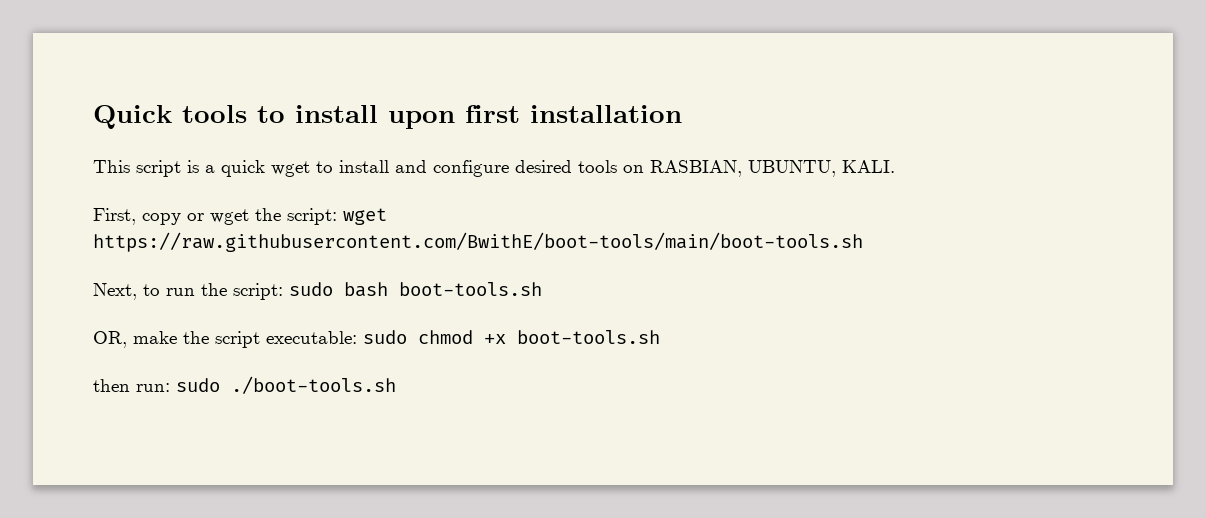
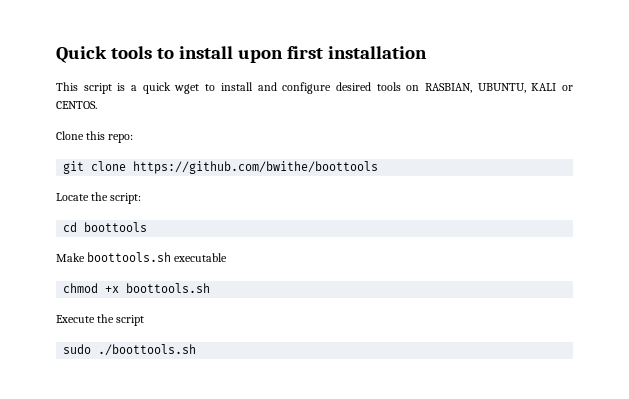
- This script is a quick wget to install and configure desired tools on RASBIAN, UBUNTU, KALI.
- First, copy or wget the script: wget https://raw.githubusercontent.com/BwithE/boot-tools/main/boot-tools.sh
- Next, to run the script: sudo bash boot-tools.sh
- OR, make the script executable: sudo chmod +x boot-tools.sh
- then run: sudo ./boot-tools.sh
+ This script is a quick wget to install and configure desired tools on RASBIAN, UBUNTU, KALI or CENTOS.
+ Clone this repo:
+ git clone https://github.com/bwithe/boottools
+ Locate the script:
+ cd boottools
+ Make boottools.sh executable
+ chmod +x boottools.sh
+ Execute the script
+ sudo ./boottools.sh

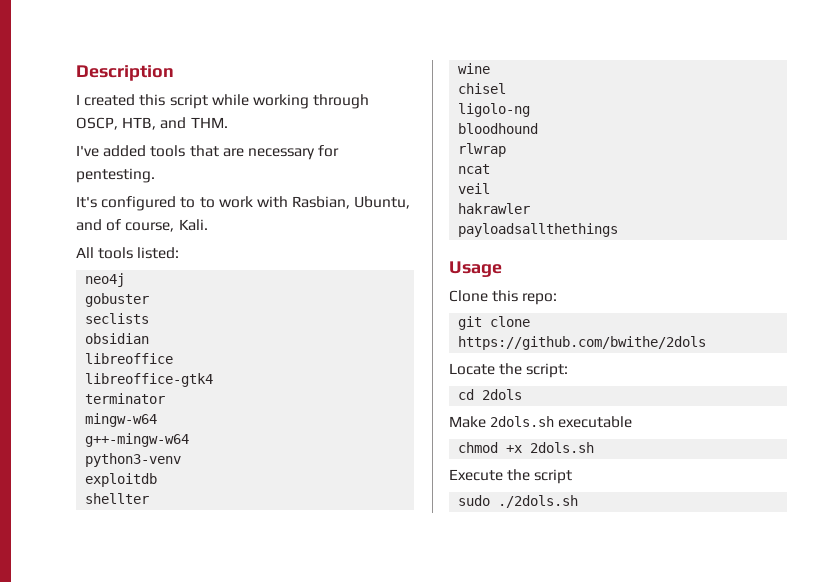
- Quick tools to install upon first installation
- This script is a quick wget to install and configure desired tools on RASBIAN, UBUNTU, KALI or CENTOS.
+ Description
+ I created this script while working through OSCP, HTB, and THM.
+ I've added tools that are necessary for pentesting.
+ It's configured to to work with Rasbian, Ubuntu, and of course, Kali.
+ All tools listed:
+ neo4j
+ gobuster
+ seclists
+ obsidian
+ libreoffice
+ libreoffice-gtk4
+ terminator
+ mingw-w64
+ g++-mingw-w64
+ python3-venv
+ exploitdb
+ shellter
+ wine
+ chisel
+ ligolo-ng
+ bloodhound
+ rlwrap
+ ncat
+ veil
+ hakrawler
+ payloadsallthethings
+ Usage
- git clone https://github.com/bwithe/boottools
+ git clone https://github.com/bwithe/2dols
- cd boottools
+ cd 2dols
- Make boottools.sh executable
+ Make 2dols.sh executable
- chmod +x boottools.sh
+ chmod +x 2dols.sh
- sudo ./boottools.sh
+ sudo ./2dols.sh

